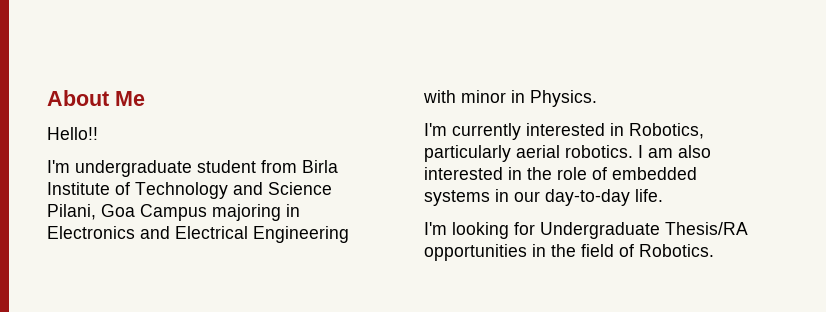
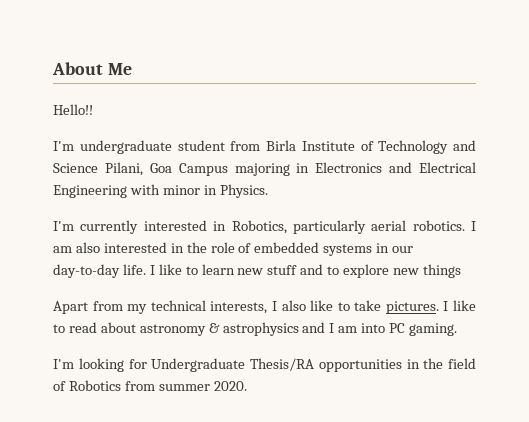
+ I like to learn new stuff and to explore new things
+ Apart from my technical interests, I also like to take pictures. I like to read about astronomy & astrophysics and I am into PC gaming.
- I'm looking for Undergraduate Thesis/RA opportunities in the field of Robotics.
+ I'm looking for Undergraduate Thesis/RA opportunities in the field of Robotics from summer 2020.

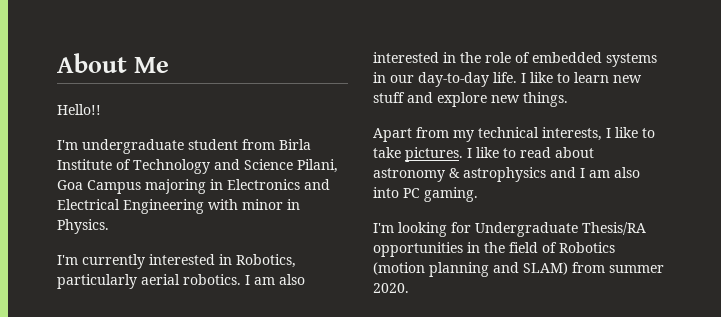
- I like to learn new stuff and to explore new things
+ I like to learn new stuff and explore new things.
- Apart from my technical interests, I also like to take pictures.
+ Apart from my technical interests, I like to take pictures.
- I like to read about astronomy & astrophysics and I am into PC gaming.
+ I like to read about astronomy & astrophysics and I am also into PC gaming.
- I'm looking for Undergraduate Thesis/RA opportunities in the field of Robotics from summer 2020.
+ I'm looking for Undergraduate Thesis/RA opportunities in the field of Robotics (motion planning and SLAM) from summer 2020.

